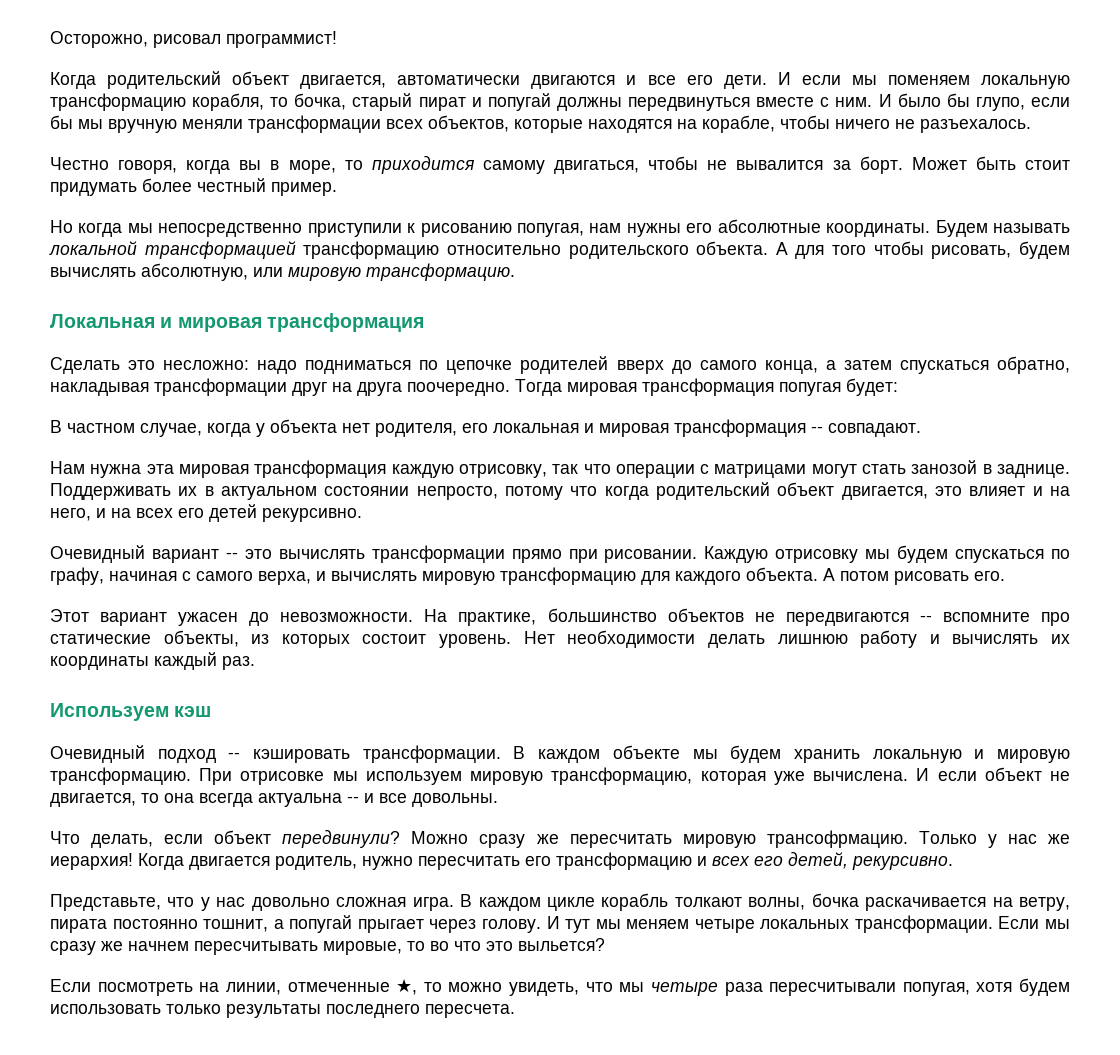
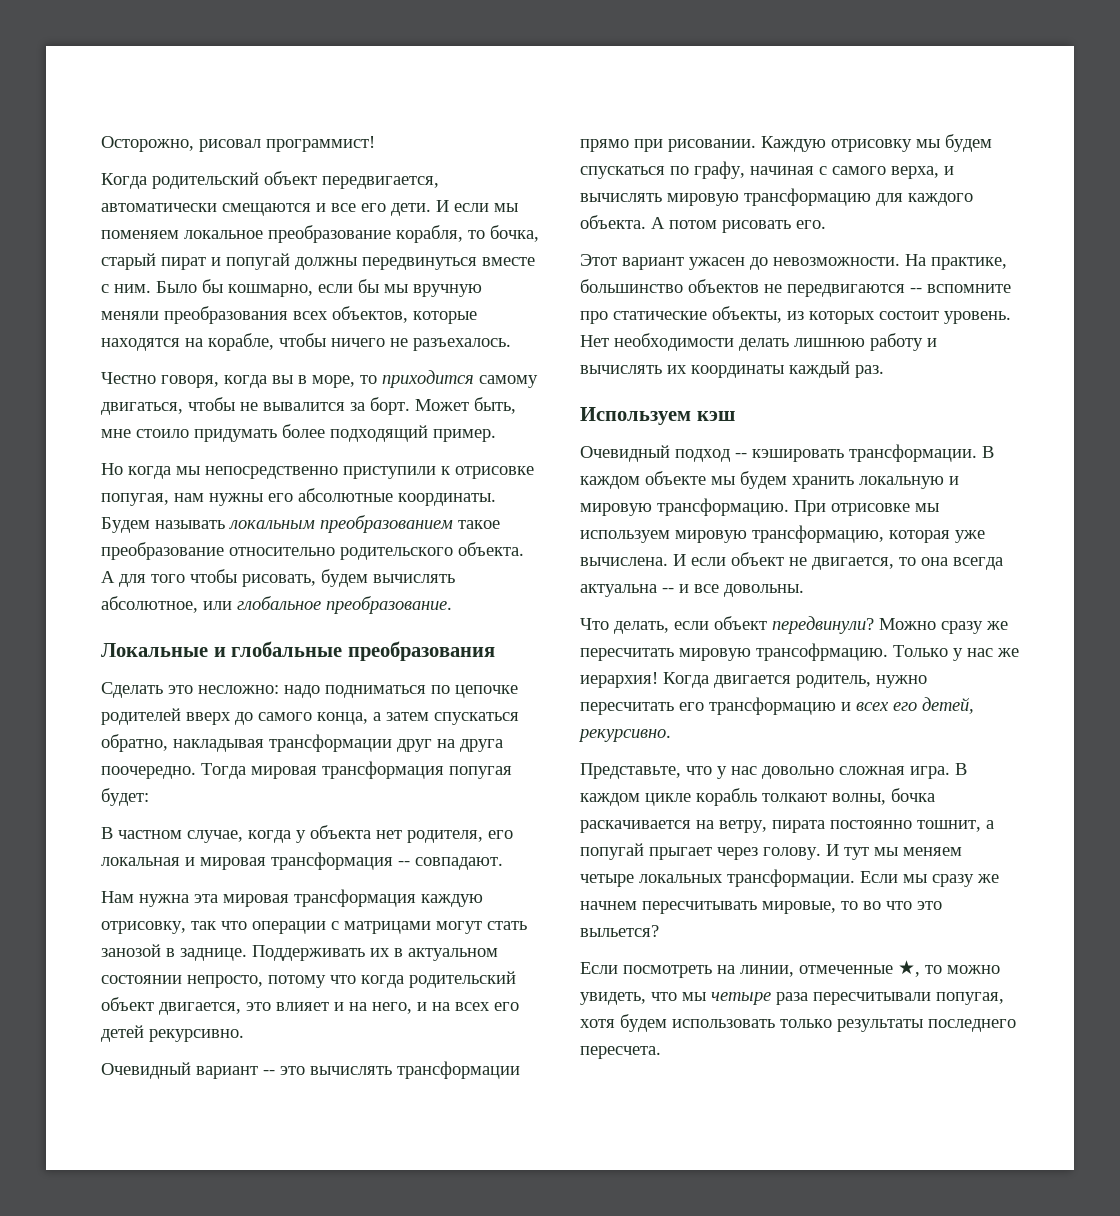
- Когда родительский объект двигается, автоматически двигаются и все его дети.
+ Когда родительский объект передвигается, автоматически смещаются и все его дети.
- И если мы поменяем локальную трансформацию корабля, то бочка, старый пират и попугай должны передвинуться вместе с ним.
+ И если мы поменяем локальное преобразование корабля, то бочка, старый пират и попугай должны передвинуться вместе с ним.
- И было бы глупо, если бы мы вручную меняли трансформации всех объектов, которые находятся на корабле, чтобы ничего не разъехалось.
+ Было бы кошмарно, если бы мы вручную меняли преобразования всех объектов, которые находятся на корабле, чтобы ничего не разъехалось.
- Может быть стоит придумать более честный пример.
+ Может быть, мне стоило придумать более подходящий пример.
- Но когда мы непосредственно приступили к рисованию попугая, нам нужны его абсолютные координаты.
+ Но когда мы непосредственно приступили к отрисовке попугая, нам нужны его абсолютные координаты.
- Будем называть локальной трансформацией трансформацию относительно родительского объекта.
+ Будем называть локальным преобразованием такое преобразование относительно родительского объекта.
- А для того чтобы рисовать, будем вычислять абсолютную, или мировую трансформацию.
- Локальная и мировая трансформация
+ А для того чтобы рисовать, будем вычислять абсолютное, или глобальное преобразование.
+ Локальные и глобальные преобразования

